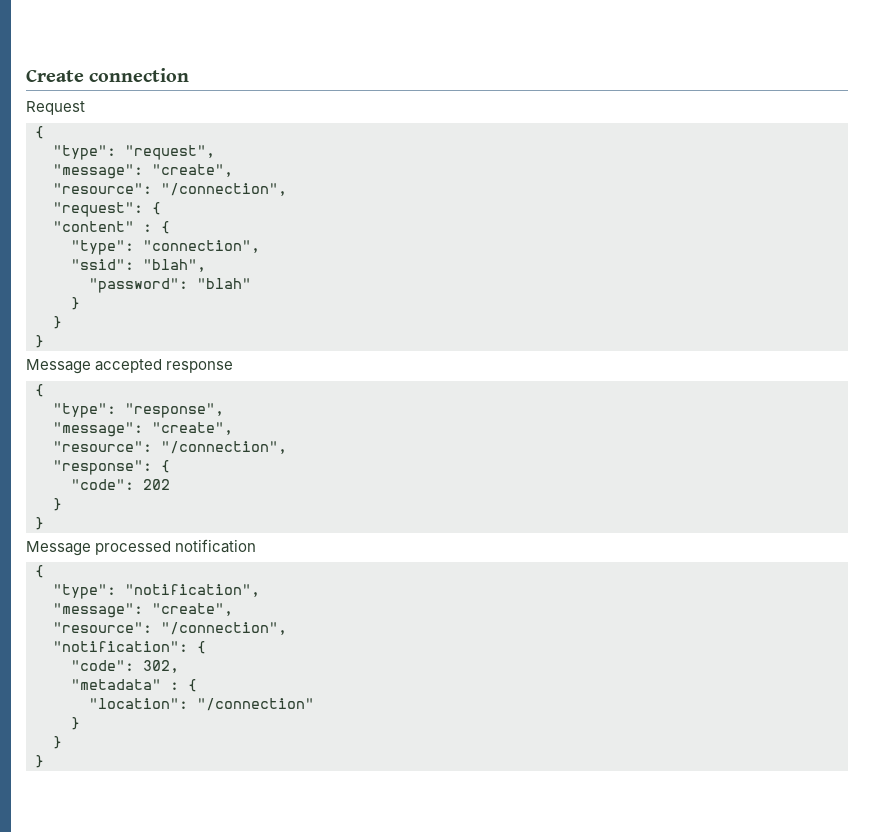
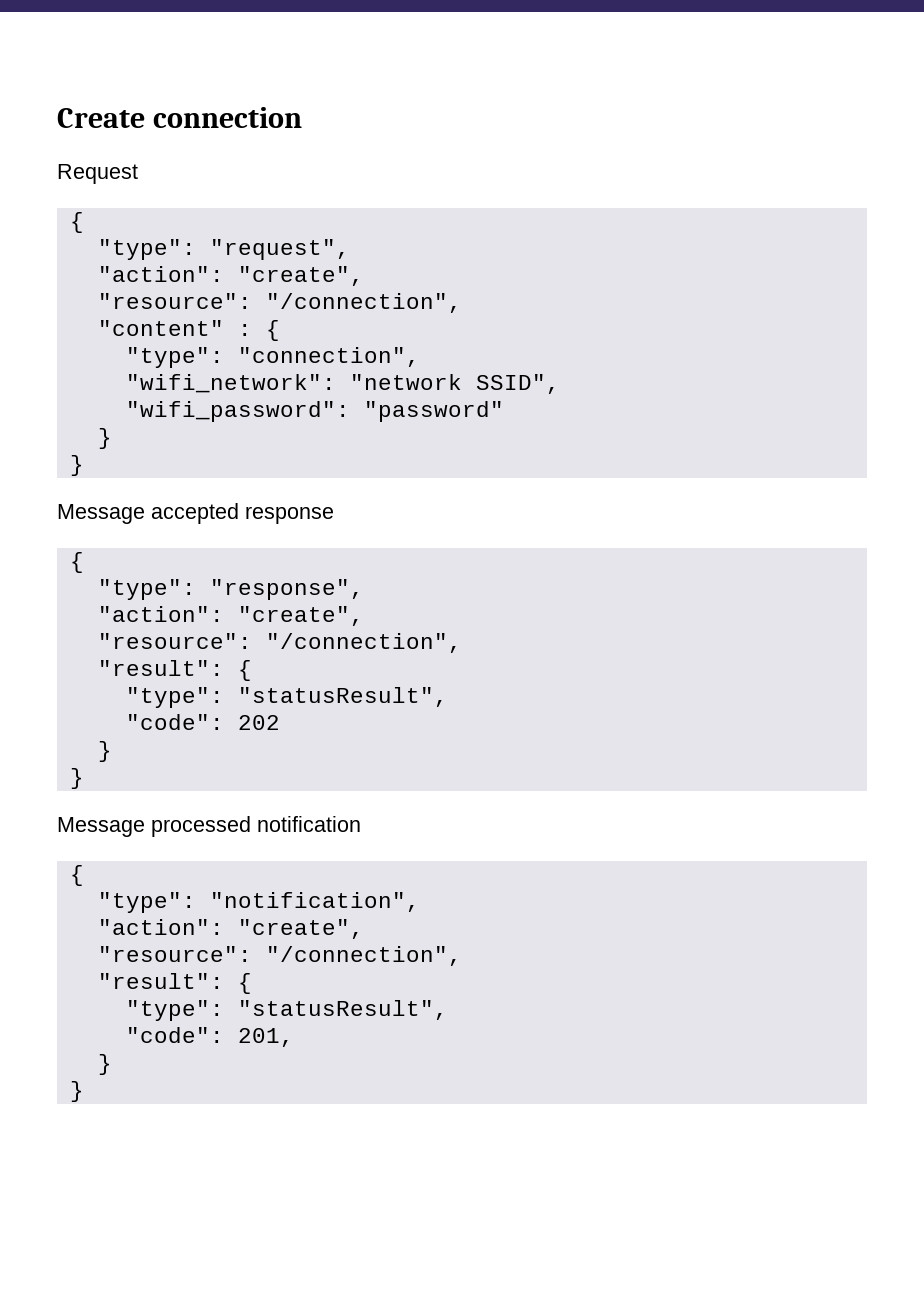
  "type": "request",
- "message": "create",
+ "action": "create",
  "resource": "/connection",
- "request": {
- "ssid": "blah",
- "password": "blah"
- }
+ "wifi_network": "network SSID",
+ "wifi_password": "password"
  "type": "response",
- "message": "create",
+ "action": "create",
  "resource": "/connection",
- "response": {
+ "result": {
+ "type": "statusResult",
  "type": "notification",
- "message": "create",
+ "action": "create",
  "resource": "/connection",
- "notification": {
- "code": 302,
- "metadata" : {
- "location": "/connection"
- }
+ "result": {
+ "type": "statusResult",
+ "code": 201,

